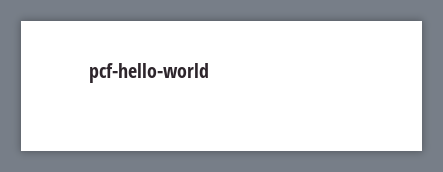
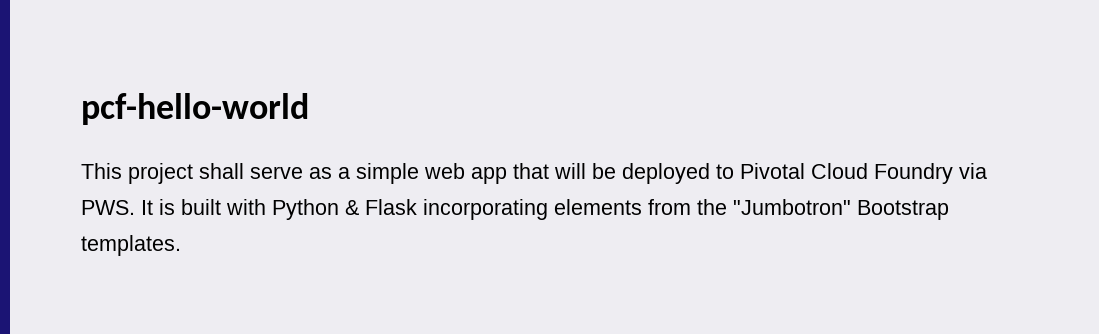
+ This project shall serve as a simple web app that will be deployed to Pivotal Cloud Foundry via PWS. It is built with Python & Flask incorporating elements from the "Jumbotron" Bootstrap templates.

